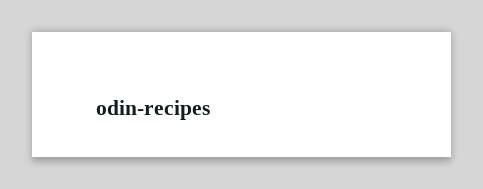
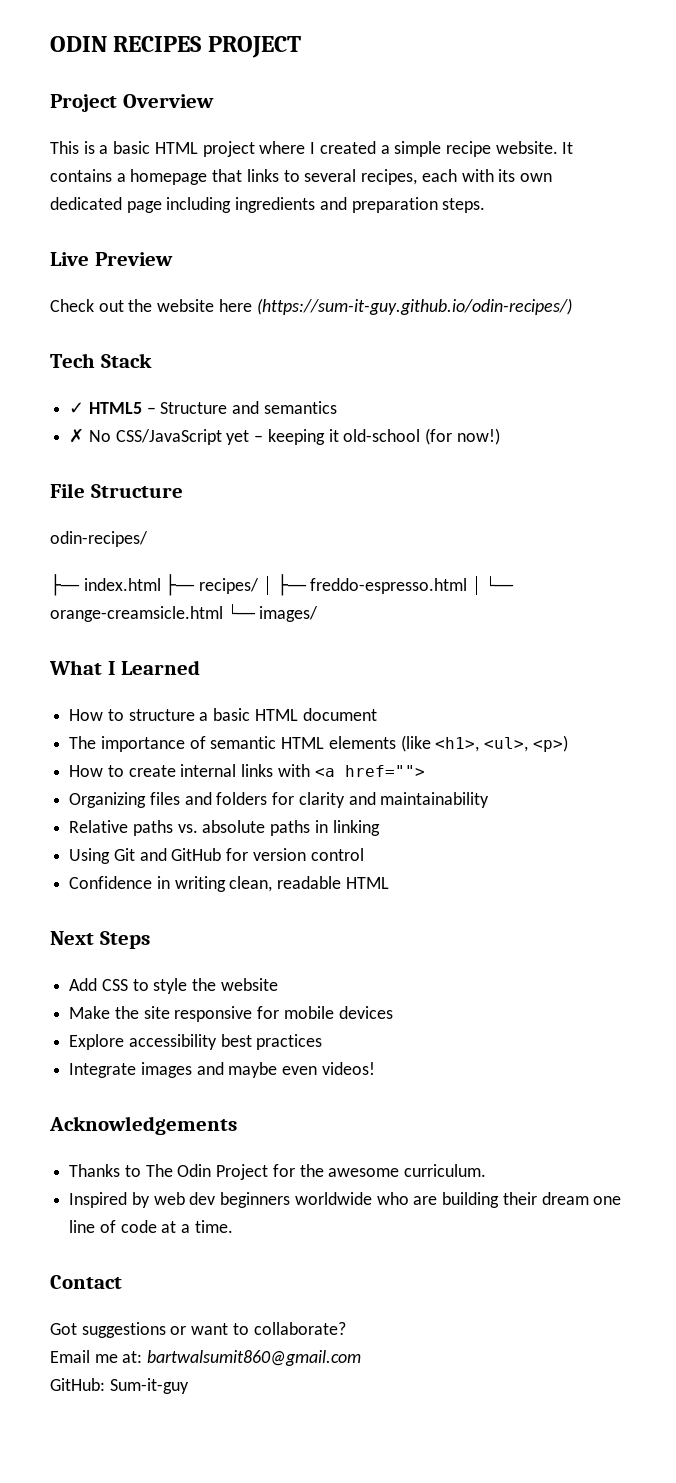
- odin-recipes
+ ODIN RECIPES PROJECT
+ Project Overview
+ This is a basic HTML project where I created a simple recipe website. It contains a homepage that links to several recipes, each with its own dedicated page including ingredients and preparation steps.
+ Live Preview
+ Check out the website here (https://sum-it-guy.github.io/odin-recipes/)
+ Tech Stack
+ ✓ HTML5 – Structure and semantics
+ ✗ No CSS/JavaScript yet – keeping it old-school (for now!)
+ File Structure
+ odin-recipes/
+ ├── index.html ├── recipes/ │ ├── freddo-espresso.html │ └── orange-creamsicle.html └── images/
+ What I Learned
+ How to structure a basic HTML document
+ The importance of semantic HTML elements (like <h1>, <ul>, <p>)
+ How to create internal links with <a href="">
+ Organizing files and folders for clarity and maintainability
+ Relative paths vs. absolute paths in linking
+ Using Git and GitHub for version control
+ Confidence in writing clean, readable HTML
+ Next Steps
+ Add CSS to style the website
+ Make the site responsive for mobile devices
+ Explore accessibility best practices
+ Integrate images and maybe even videos!
+ Acknowledgements
+ Thanks to The Odin Project for the awesome curriculum.
+ Inspired by web dev beginners worldwide who are building their dream one line of code at a time.
+ Contact
+ Got suggestions or want to collaborate?
+ Email me at: bartwalsumit860@gmail.com
+ GitHub: Sum-it-guy

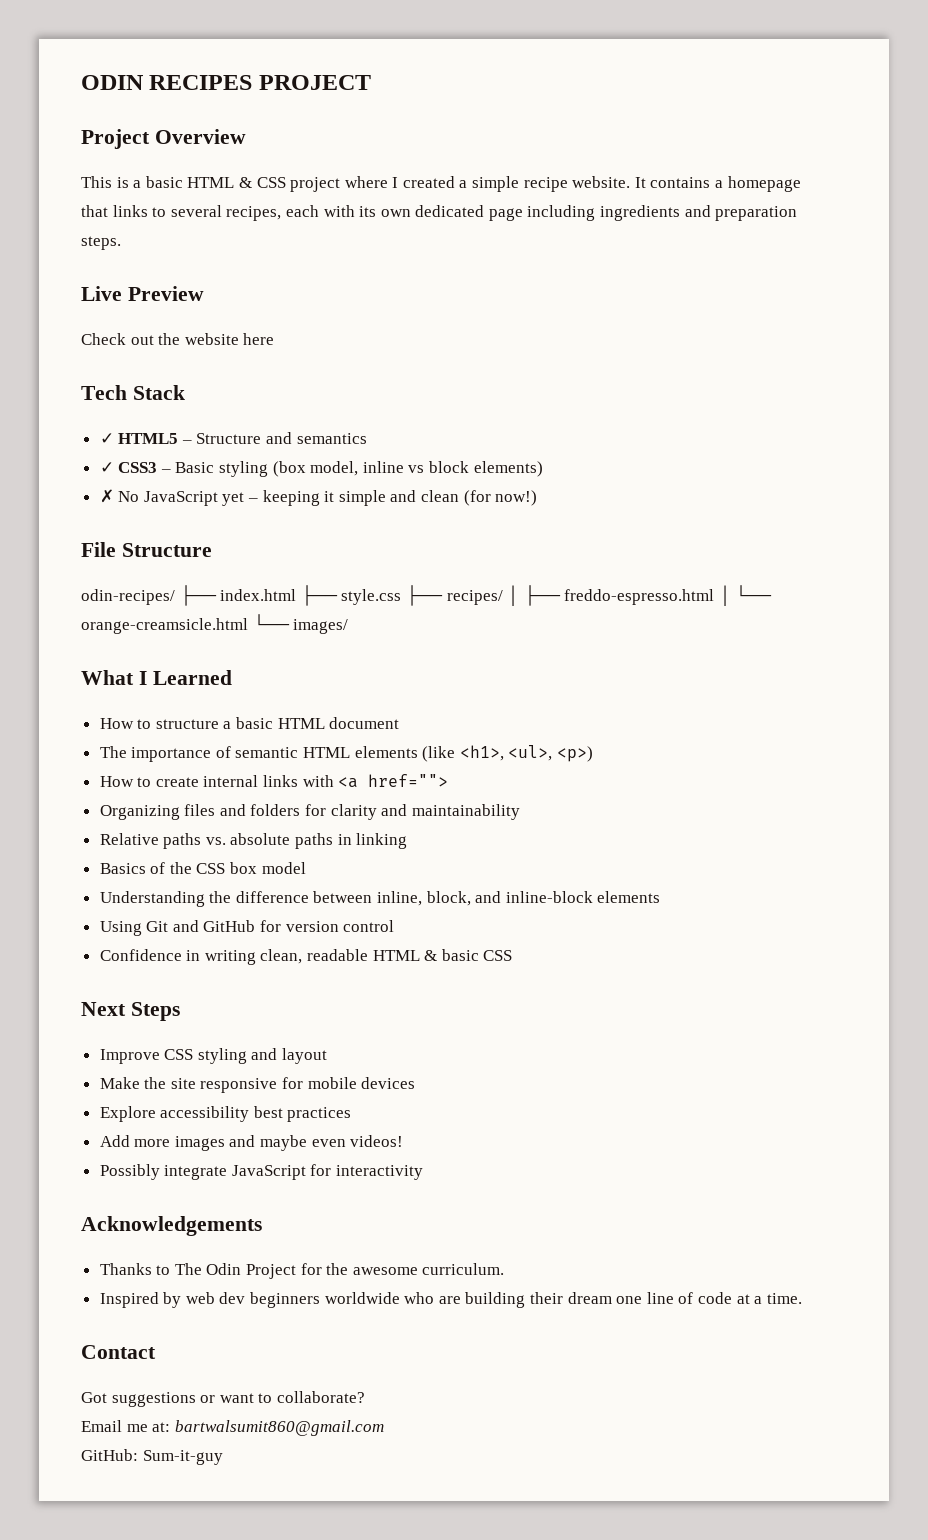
- This is a basic HTML project where I created a simple recipe website.
+ This is a basic HTML & CSS project where I created a simple recipe website.
- Check out the website here (https://sum-it-guy.github.io/odin-recipes/)
+ Check out the website here
+ ✓ CSS3 – Basic styling (box model, inline vs block elements)
- ✗ No CSS/JavaScript yet – keeping it old-school (for now!)
+ ✗ No JavaScript yet – keeping it simple and clean (for now!)
- odin-recipes/
- ├── index.html ├── recipes/ │ ├── freddo-espresso.html │ └── orange-creamsicle.html └── images/
+ odin-recipes/ ├── index.html ├── style.css ├── recipes/ │ ├── freddo-espresso.html │ └── orange-creamsicle.html └── images/
+ Basics of the CSS box model
+ Understanding the difference between inline, block, and inline-block elements
- Confidence in writing clean, readable HTML
+ Confidence in writing clean, readable HTML & basic CSS
- Add CSS to style the website
+ Improve CSS styling and layout
- Integrate images and maybe even videos!
+ Add more images and maybe even videos!
+ Possibly integrate JavaScript for interactivity

